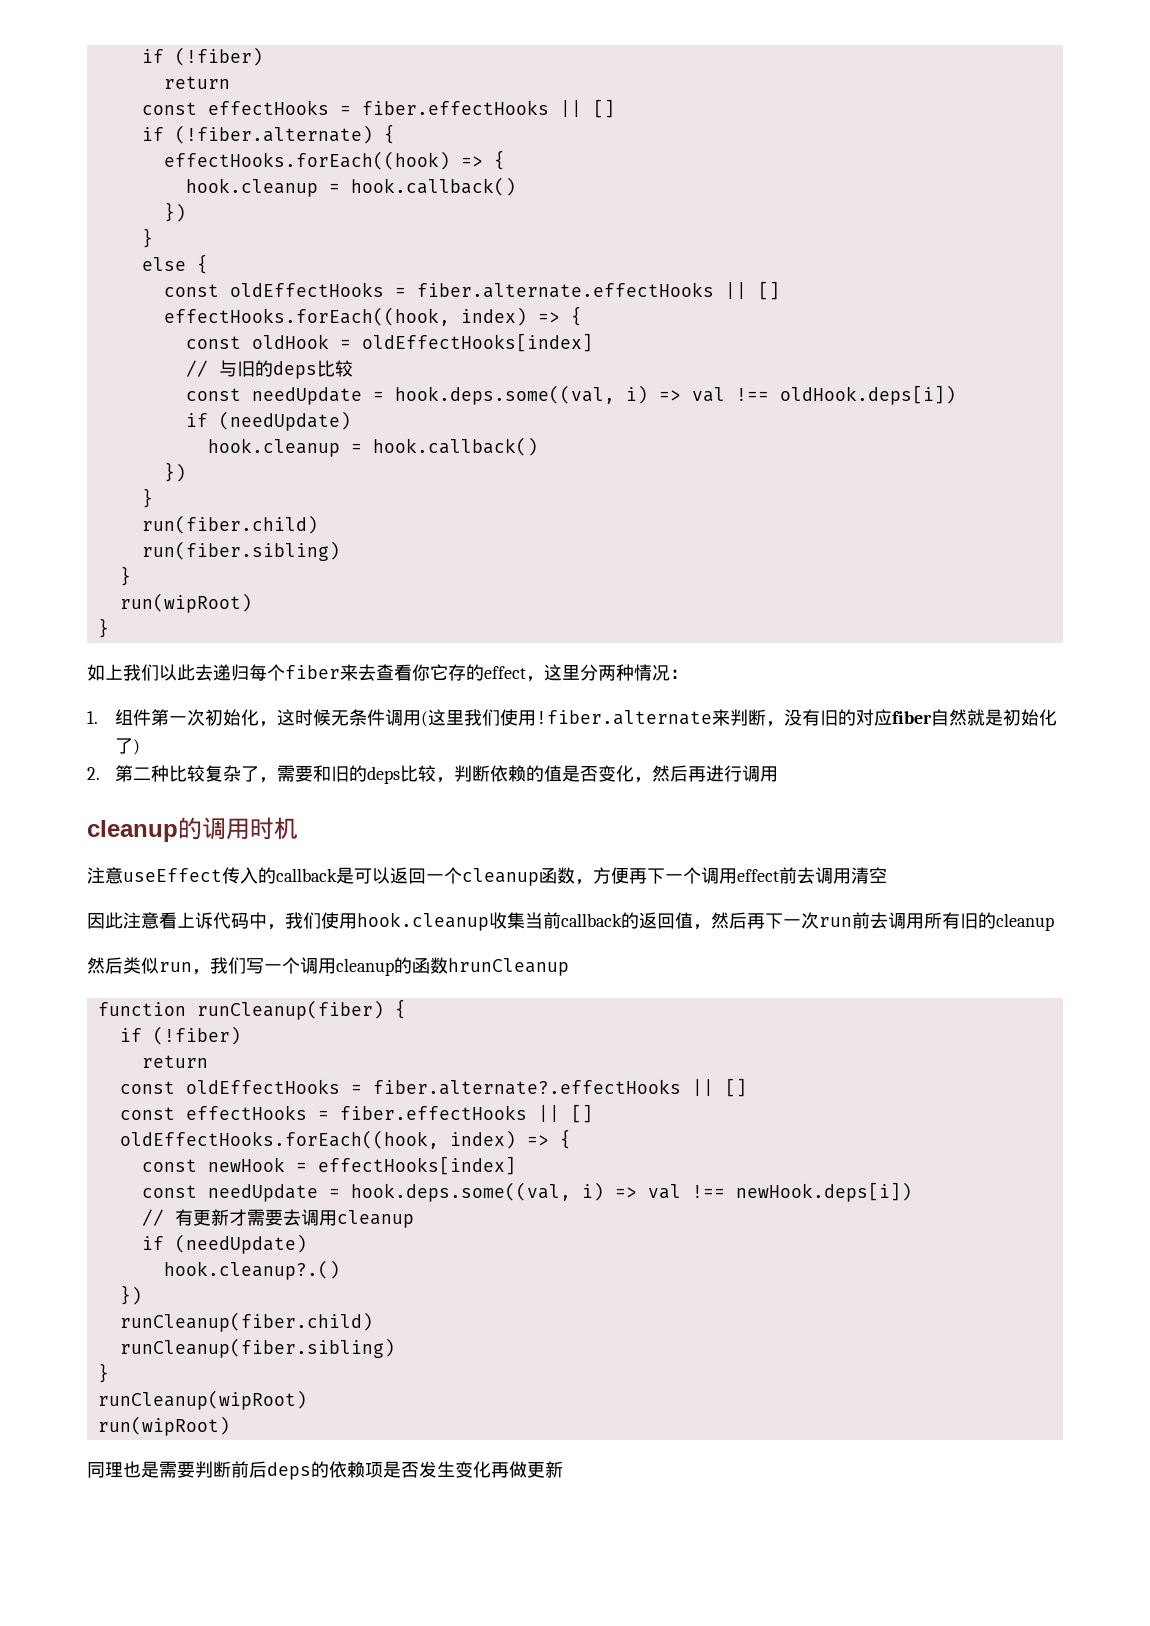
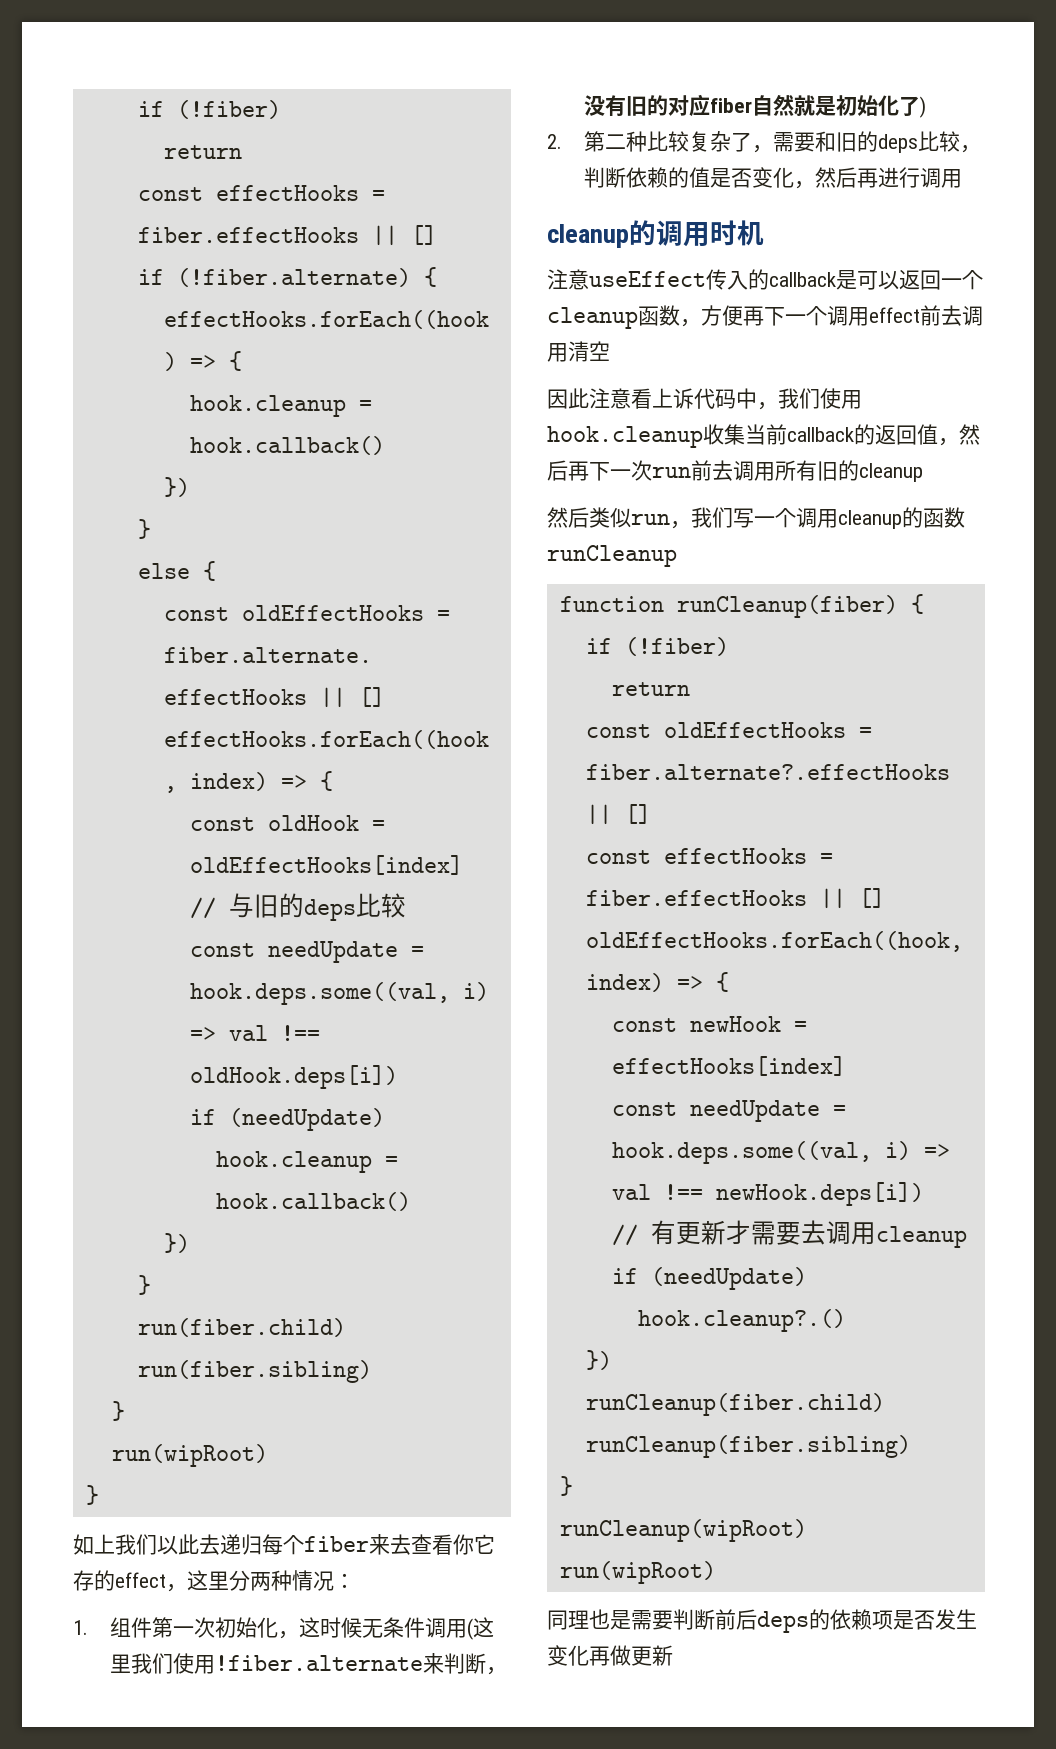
- 然后类似run，我们写一个调用cleanup的函数hrunCleanup
+ 然后类似run，我们写一个调用cleanup的函数runCleanup

